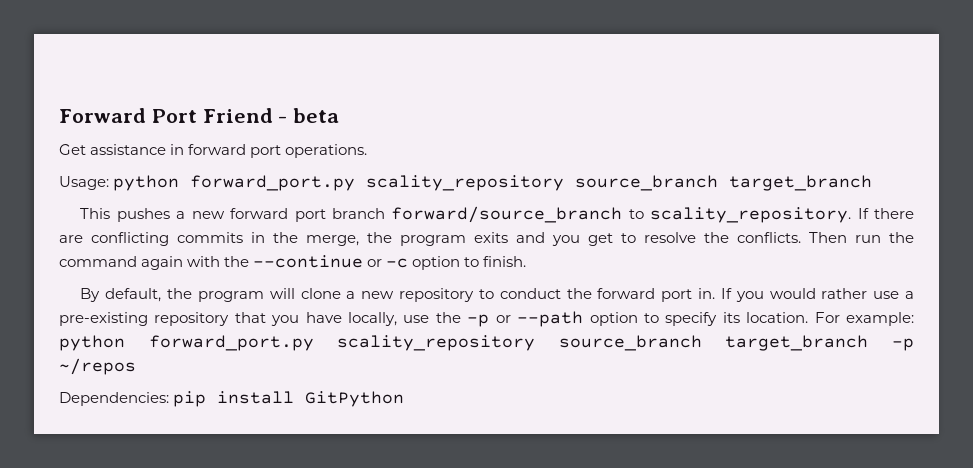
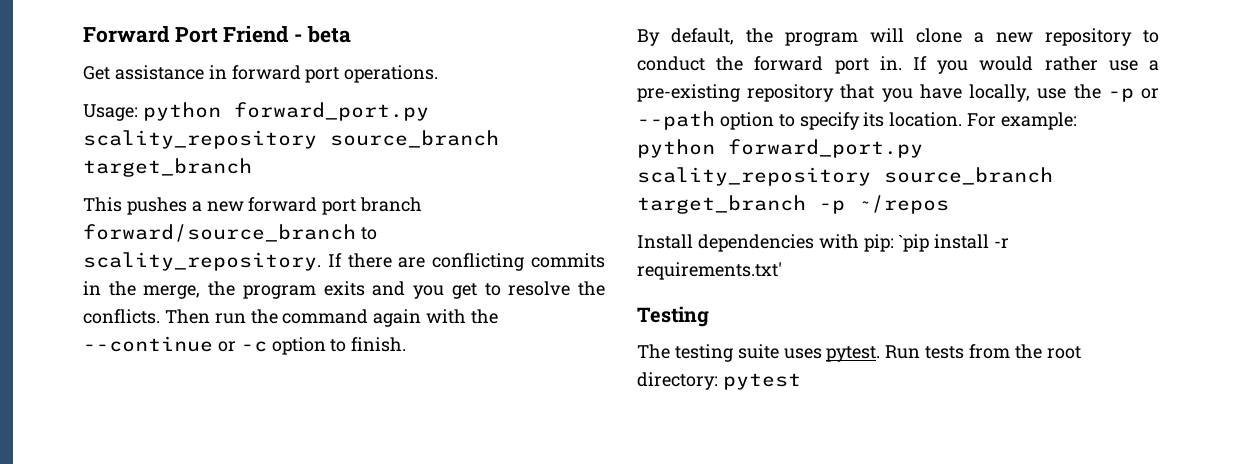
- Dependencies: pip install GitPython
+ Install dependencies with pip: `pip install -r requirements.txt'
+ Testing
+ The testing suite uses pytest. Run tests from the root directory: pytest

